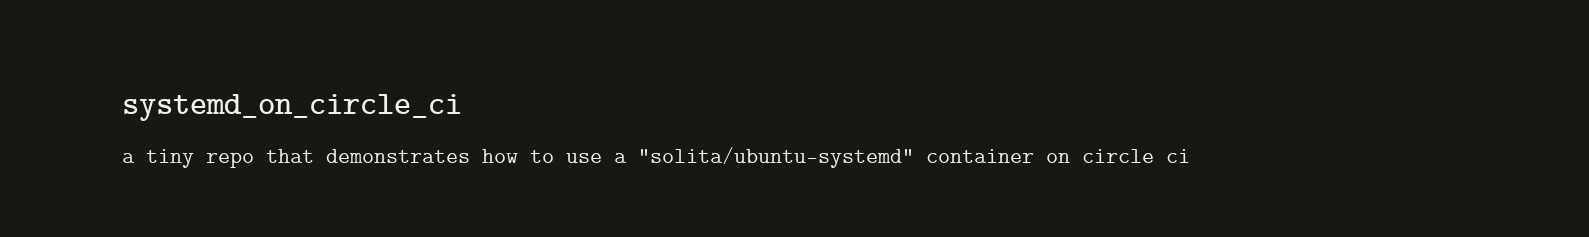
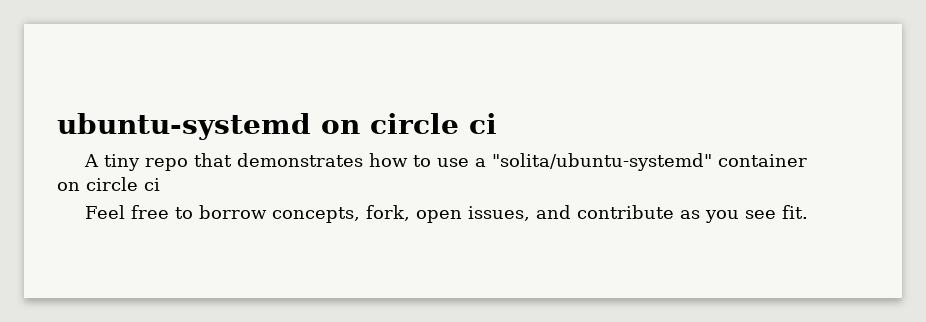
- systemd_on_circle_ci
- a tiny repo that demonstrates how to use a "solita/ubuntu-systemd" container on circle ci
+ ubuntu-systemd on circle ci
+ A tiny repo that demonstrates how to use a "solita/ubuntu-systemd" container on circle ci
+ Feel free to borrow concepts, fork, open issues, and contribute as you see fit.

